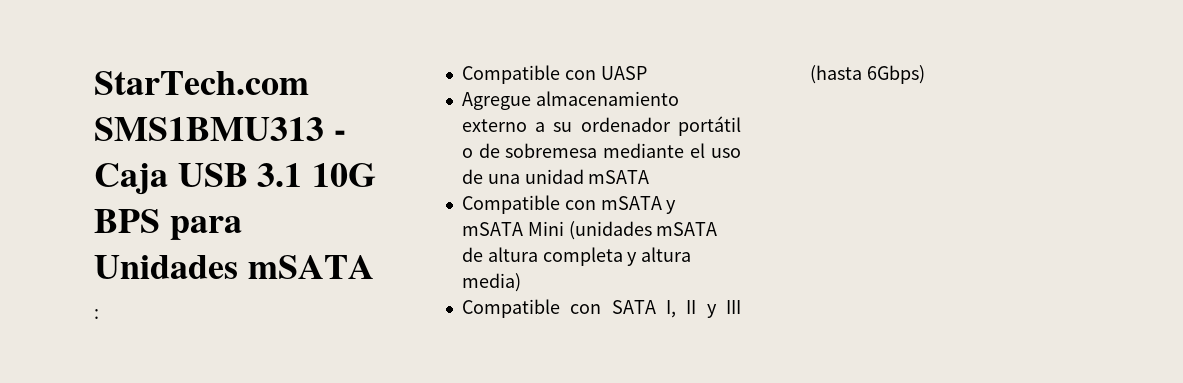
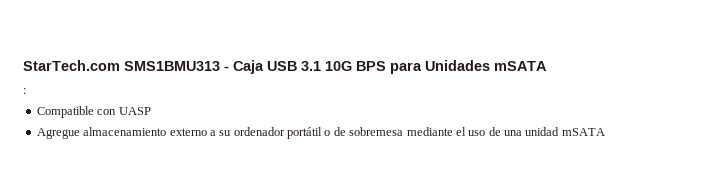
- Compatible con mSATA y mSATA Mini (unidades mSATA de altura completa y altura media)
- Compatible con SATA I, II y III (hasta 6Gbps)

